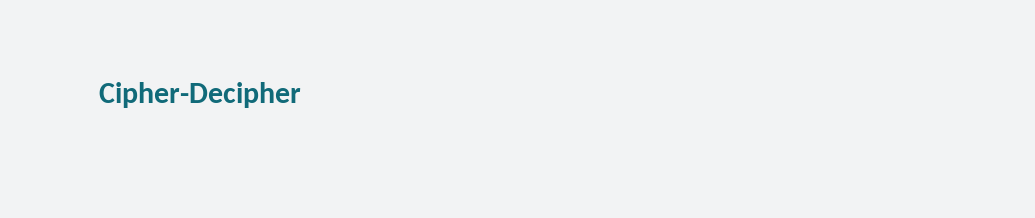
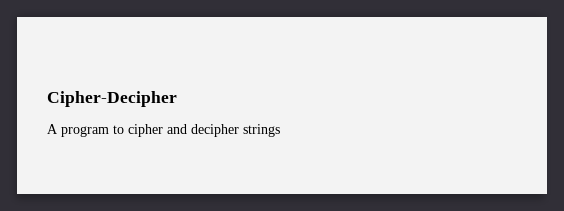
+ A program to cipher and decipher strings

